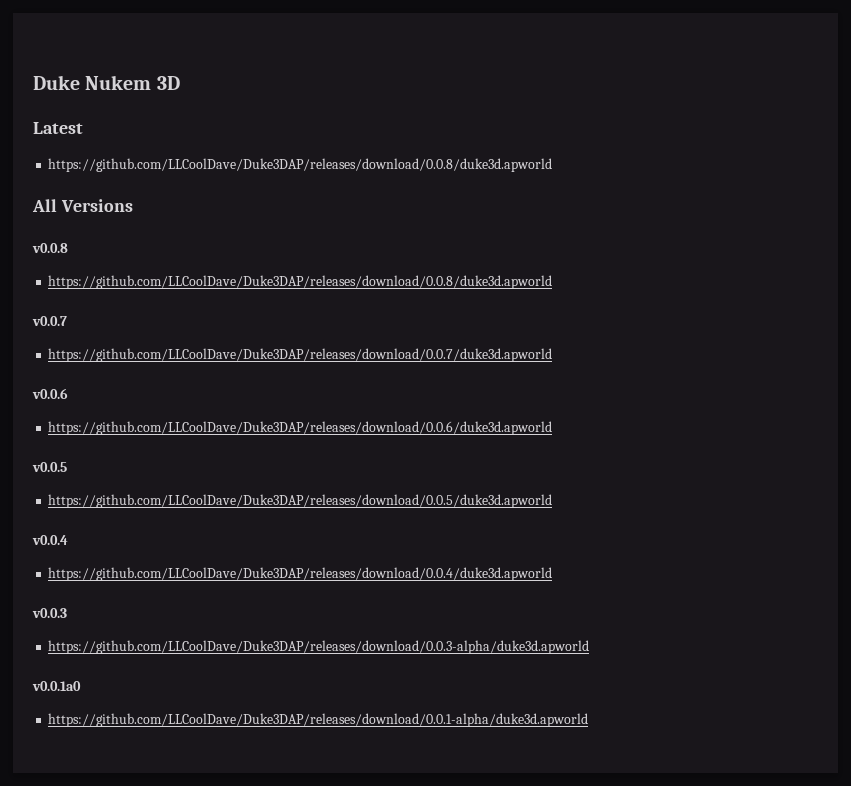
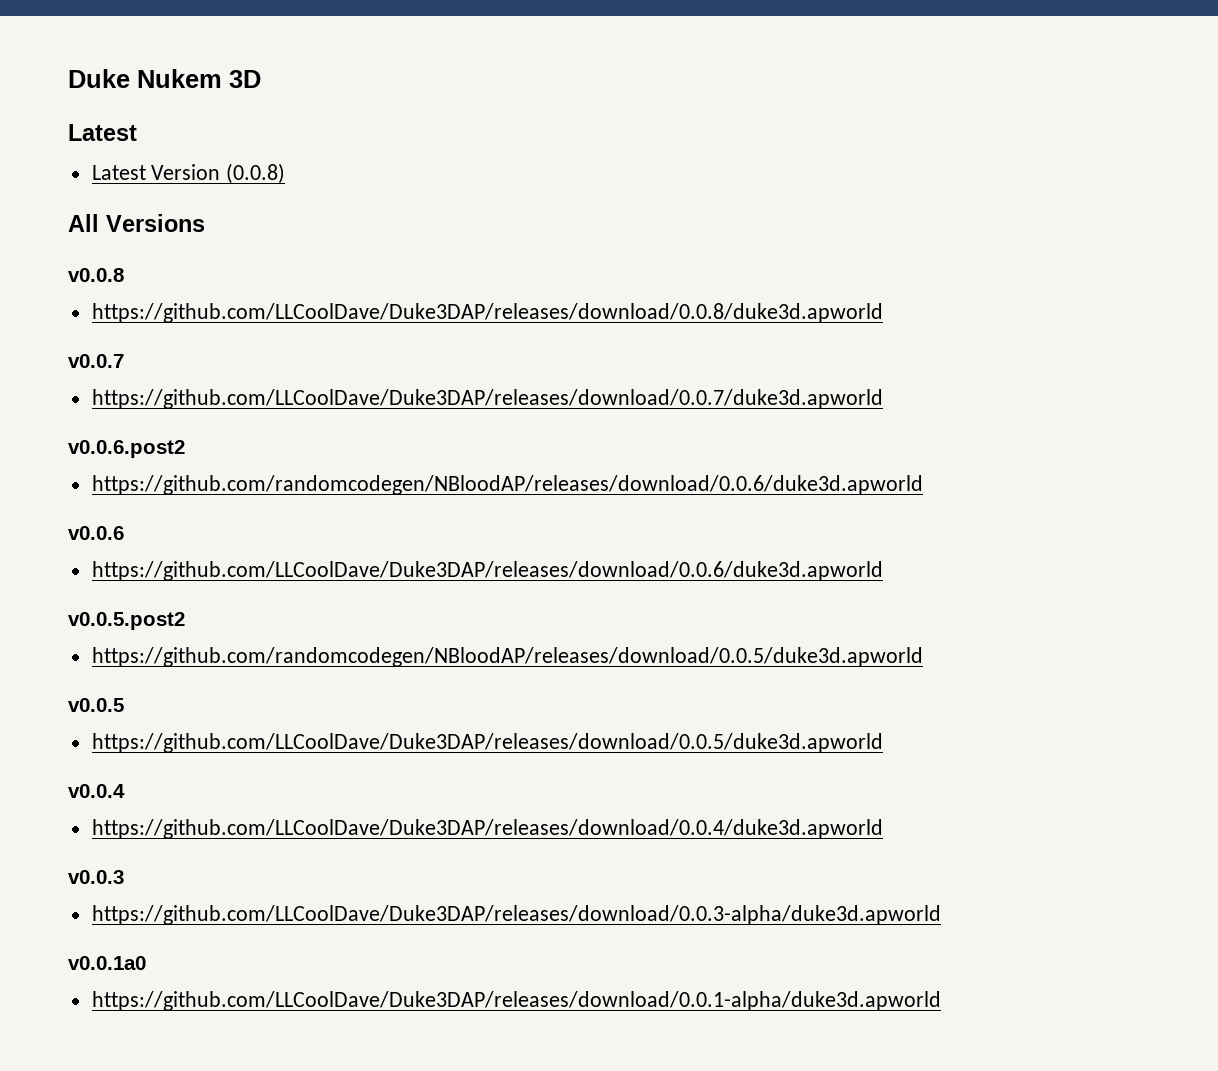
  Duke Nukem 3D
  Latest
- https://github.com/LLCoolDave/Duke3DAP/releases/download/0.0.8/duke3d.apworld
+ Latest Version (0.0.8)
+ v0.0.6.post2
+ https://github.com/randomcodegen/NBloodAP/releases/download/0.0.6/duke3d.apworld
+ v0.0.5.post2
+ https://github.com/randomcodegen/NBloodAP/releases/download/0.0.5/duke3d.apworld

